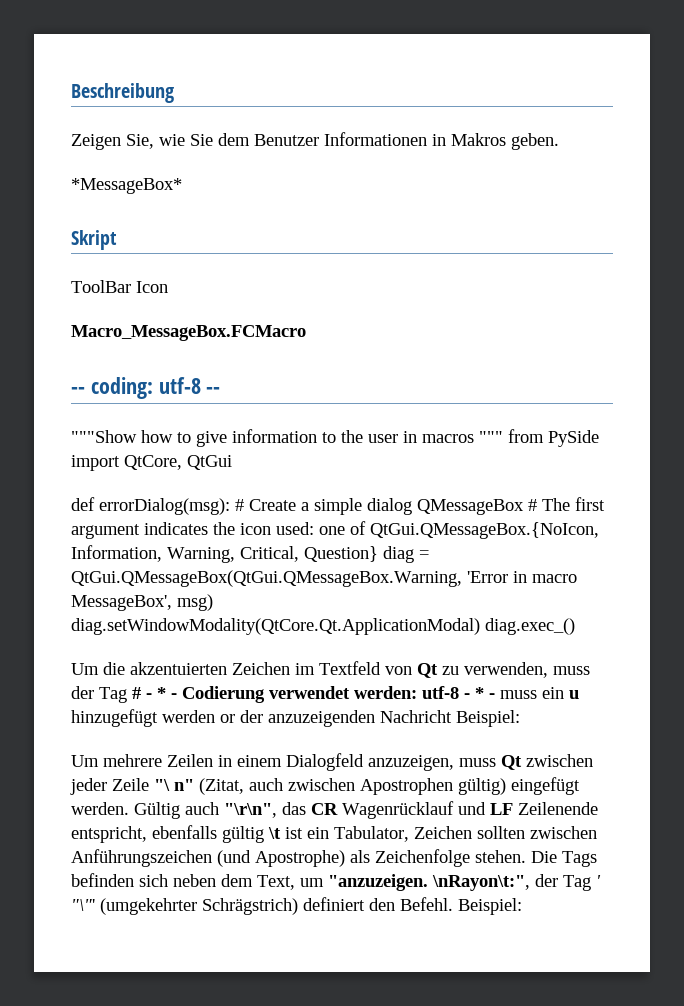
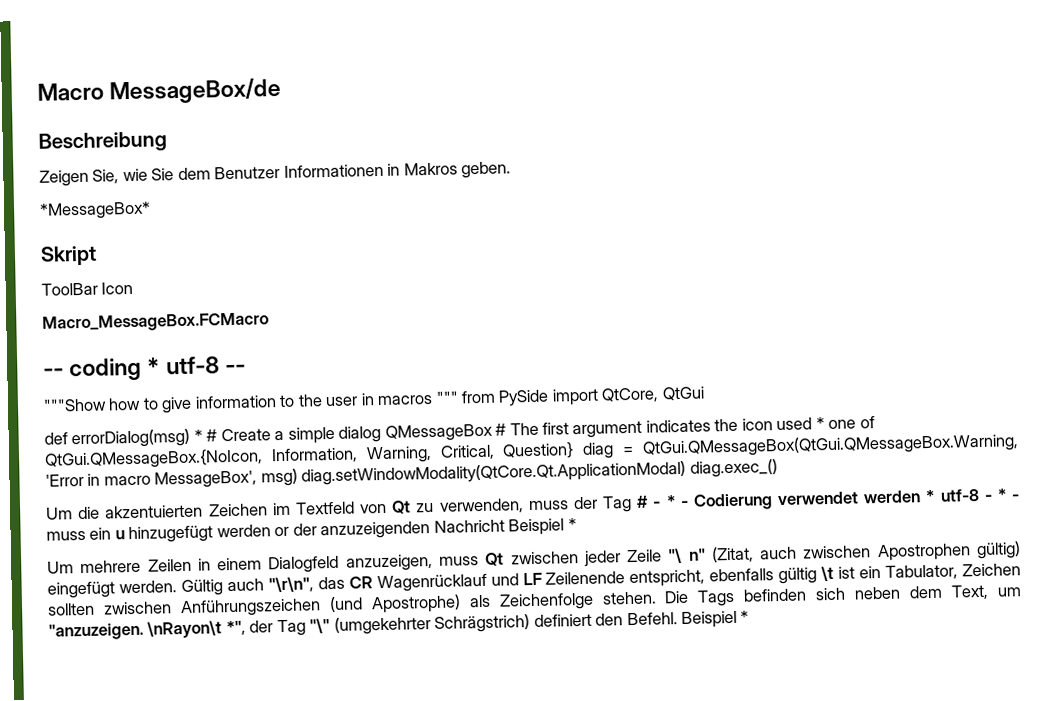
+ Macro MessageBox/de
- -- coding: utf-8 --
+ -- coding * utf-8 --
- def errorDialog(msg): # Create a simple dialog QMessageBox # The first argument indicates the icon used: one of QtGui.QMessageBox.{NoIcon, Information, Warning, Critical, Question} diag = QtGui.QMessageBox(QtGui.QMessageBox.Warning, 'Error in macro MessageBox', msg) diag.setWindowModality(QtCore.Qt.ApplicationModal) diag.exec_()
+ def errorDialog(msg) * # Create a simple dialog QMessageBox # The first argument indicates the icon used * one of QtGui.QMessageBox.{NoIcon, Information, Warning, Critical, Question} diag = QtGui.QMessageBox(QtGui.QMessageBox.Warning, 'Error in macro MessageBox', msg) diag.setWindowModality(QtCore.Qt.ApplicationModal) diag.exec_()
- Um die akzentuierten Zeichen im Textfeld von Qt zu verwenden, muss der Tag # - * - Codierung verwendet werden: utf-8 - * - muss ein u hinzugefügt werden or der anzuzeigenden Nachricht Beispiel:
+ Um die akzentuierten Zeichen im Textfeld von Qt zu verwenden, muss der Tag # - * - Codierung verwendet werden * utf-8 - * - muss ein u hinzugefügt werden or der anzuzeigenden Nachricht Beispiel *
- \nRayon\t:", der Tag ' "\"' (umgekehrter Schrägstrich) definiert den Befehl. Beispiel:
+ \nRayon\t *", der Tag "\" (umgekehrter Schrägstrich) definiert den Befehl. Beispiel *

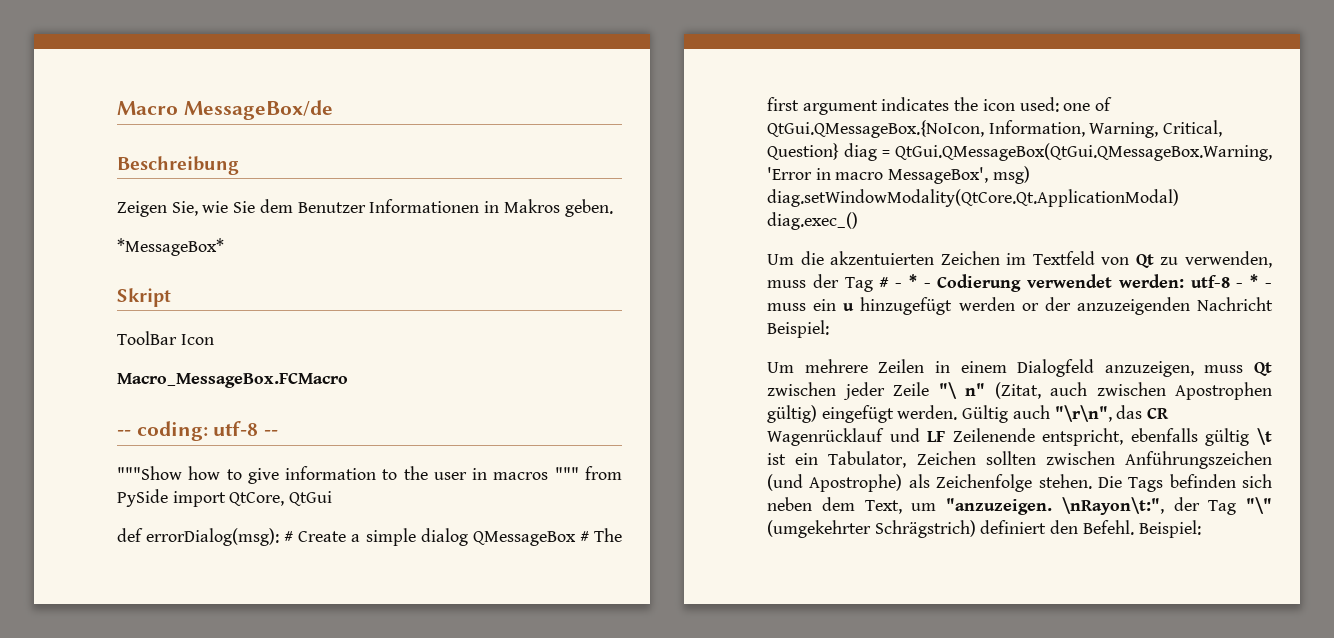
- -- coding * utf-8 --
+ -- coding: utf-8 --
- def errorDialog(msg) * # Create a simple dialog QMessageBox # The first argument indicates the icon used * one of QtGui.QMessageBox.{NoIcon, Information, Warning, Critical, Question} diag = QtGui.QMessageBox(QtGui.QMessageBox.Warning, 'Error in macro MessageBox', msg) diag.setWindowModality(QtCore.Qt.ApplicationModal) diag.exec_()
+ def errorDialog(msg): # Create a simple dialog QMessageBox # The first argument indicates the icon used: one of QtGui.QMessageBox.{NoIcon, Information, Warning, Critical, Question} diag = QtGui.QMessageBox(QtGui.QMessageBox.Warning, 'Error in macro MessageBox', msg) diag.setWindowModality(QtCore.Qt.ApplicationModal) diag.exec_()
- Um die akzentuierten Zeichen im Textfeld von Qt zu verwenden, muss der Tag # - * - Codierung verwendet werden * utf-8 - * - muss ein u hinzugefügt werden or der anzuzeigenden Nachricht Beispiel *
+ Um die akzentuierten Zeichen im Textfeld von Qt zu verwenden, muss der Tag # - * - Codierung verwendet werden: utf-8 - * - muss ein u hinzugefügt werden or der anzuzeigenden Nachricht Beispiel:
- \nRayon\t *", der Tag "\" (umgekehrter Schrägstrich) definiert den Befehl. Beispiel *
+ \nRayon\t:", der Tag "\" (umgekehrter Schrägstrich) definiert den Befehl. Beispiel:

